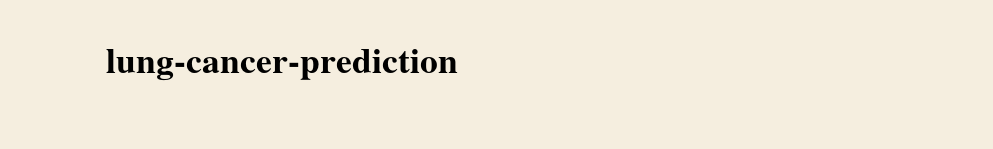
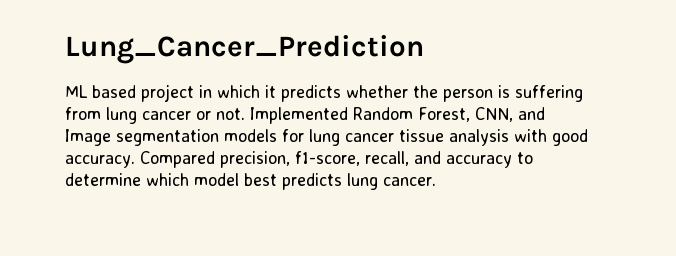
- lung-cancer-prediction
+ Lung_Cancer_Prediction
+ ML based project in which it predicts whether the person is suffering from lung cancer or not. Implemented Random Forest, CNN, and Image segmentation models for lung cancer tissue analysis with good accuracy. Compared precision, f1-score, recall, and accuracy to determine which model best predicts lung cancer.

